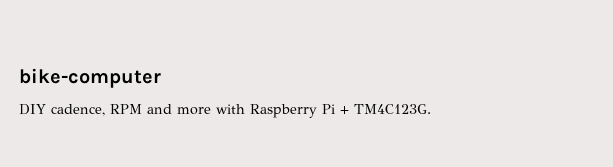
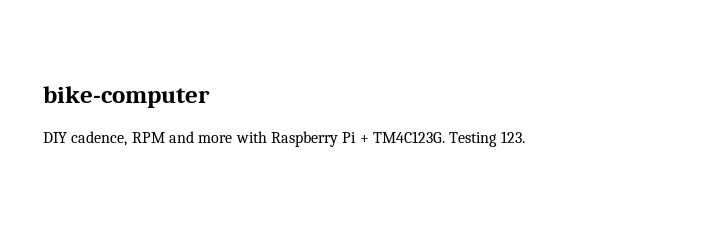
+ Testing 123.

